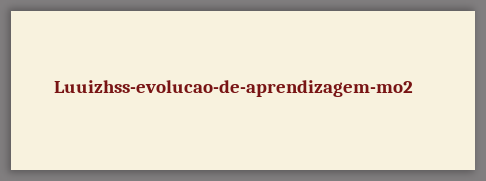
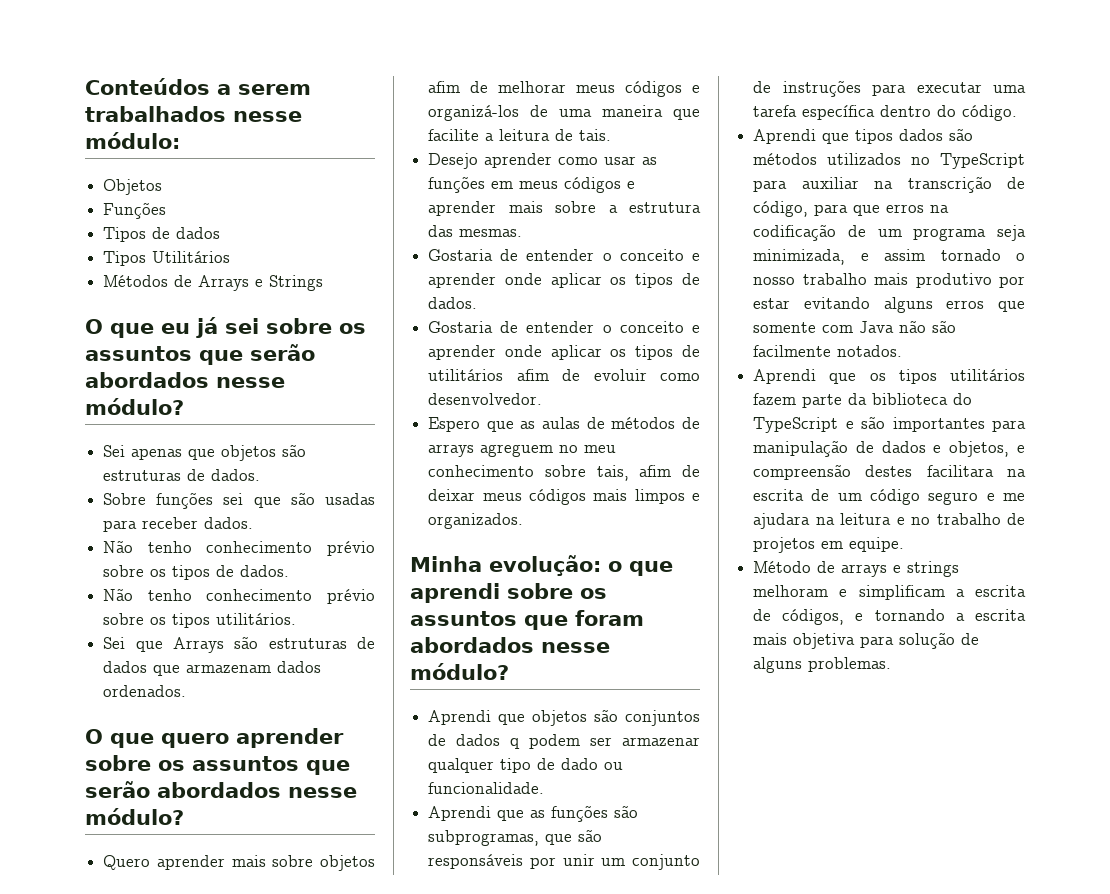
- Luuizhss-evolucao-de-aprendizagem-mo2
+ Conteúdos a serem trabalhados nesse módulo:
+ Objetos
+ Funções
+ Tipos de dados
+ Tipos Utilitários
+ Métodos de Arrays e Strings
+ O que eu já sei sobre os assuntos que serão abordados nesse módulo?
+ Sei apenas que objetos são estruturas de dados.
+ Sobre funções sei que são usadas para receber dados.
+ Não tenho conhecimento prévio sobre os tipos de dados.
+ Não tenho conhecimento prévio sobre os tipos utilitários.
+ Sei que Arrays são estruturas de dados que armazenam dados ordenados.
+ O que quero aprender sobre os assuntos que serão abordados nesse módulo?
+ Quero aprender mais sobre objetos afim de melhorar meus códigos e organizá-los de uma maneira que facilite a leitura de tais.
+ Desejo aprender como usar as funções em meus códigos e aprender mais sobre a estrutura das mesmas.
+ Gostaria de entender o conceito e aprender onde aplicar os tipos de dados.
+ Gostaria de entender o conceito e aprender onde aplicar os tipos de utilitários afim de evoluir como desenvolvedor.
+ Espero que as aulas de métodos de arrays agreguem no meu conhecimento sobre tais, afim de deixar meus códigos mais limpos e organizados.
+ Minha evolução: o que aprendi sobre os assuntos que foram abordados nesse módulo?
+ Aprendi que objetos são conjuntos de dados q podem ser armazenar qualquer tipo de dado ou funcionalidade.
+ Aprendi que as funções são subprogramas, que são responsáveis por unir um conjunto de instruções para executar uma tarefa específica dentro do código.
+ Aprendi que tipos dados são métodos utilizados no TypeScript para auxiliar na transcrição de código, para que erros na codificação de um programa seja minimizada, e assim tornado o nosso trabalho mais produtivo por estar evitando alguns erros que somente com Java não são facilmente notados.
+ Aprendi que os tipos utilitários fazem parte da biblioteca do TypeScript e são importantes para manipulação de dados e objetos, e compreensão destes facilitara na escrita de um código seguro e me ajudara na leitura e no trabalho de projetos em equipe.
+ Método de arrays e strings melhoram e simplificam a escrita de códigos, e tornando a escrita mais objetiva para solução de alguns problemas.

